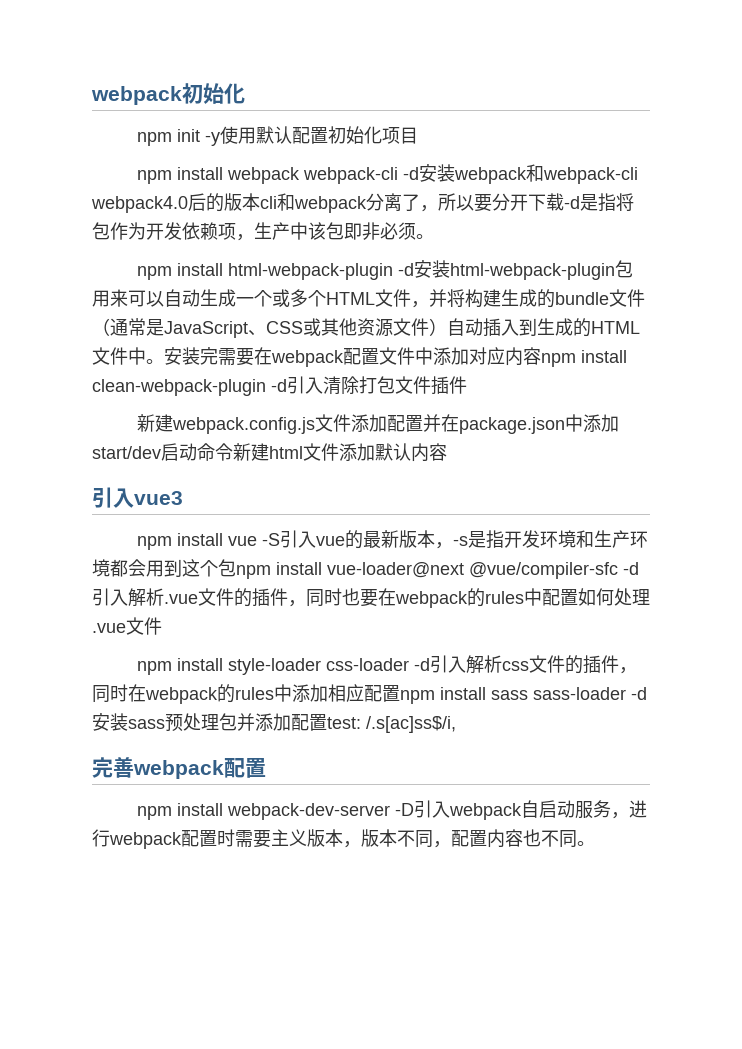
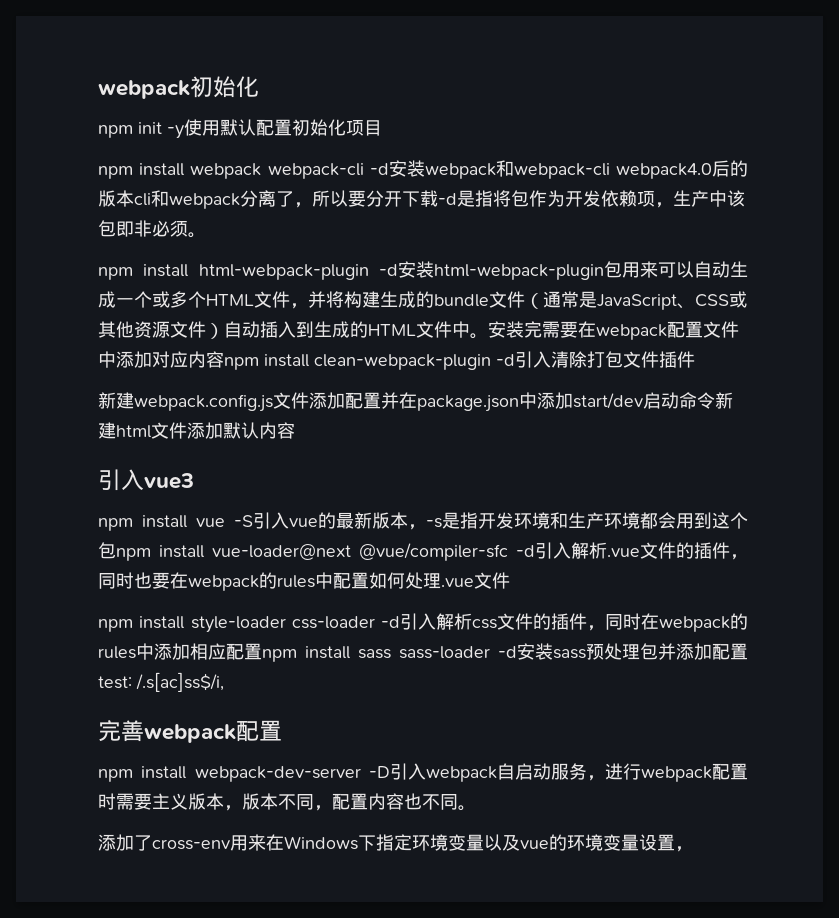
+ 添加了cross-env用来在Windows下指定环境变量以及vue的环境变量设置，

